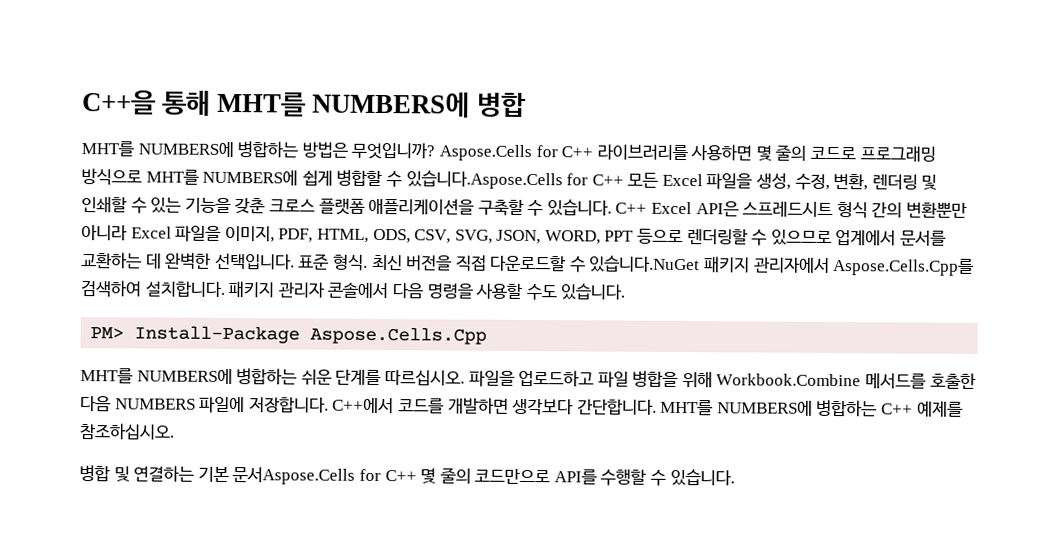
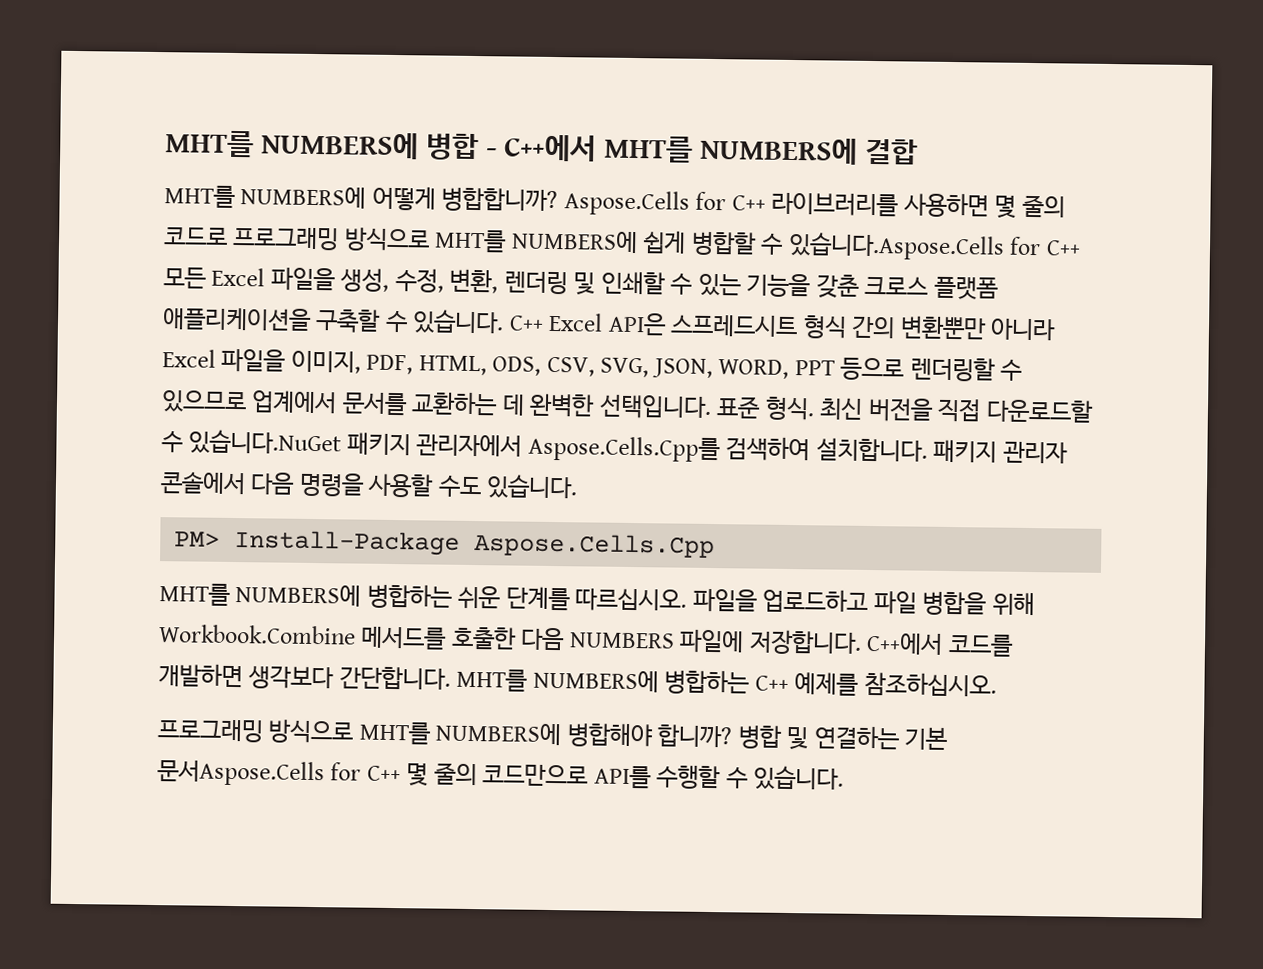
- C++을 통해 MHT를 NUMBERS에 병합
- MHT를 NUMBERS에 병합하는 방법은 무엇입니까?
+ MHT를 NUMBERS에 병합 - C++에서 MHT를 NUMBERS에 결합
+ MHT를 NUMBERS에 어떻게 병합합니까?
+ 프로그래밍 방식으로 MHT를 NUMBERS에 병합해야 합니까?

